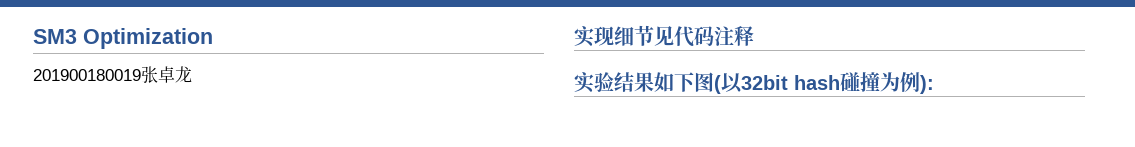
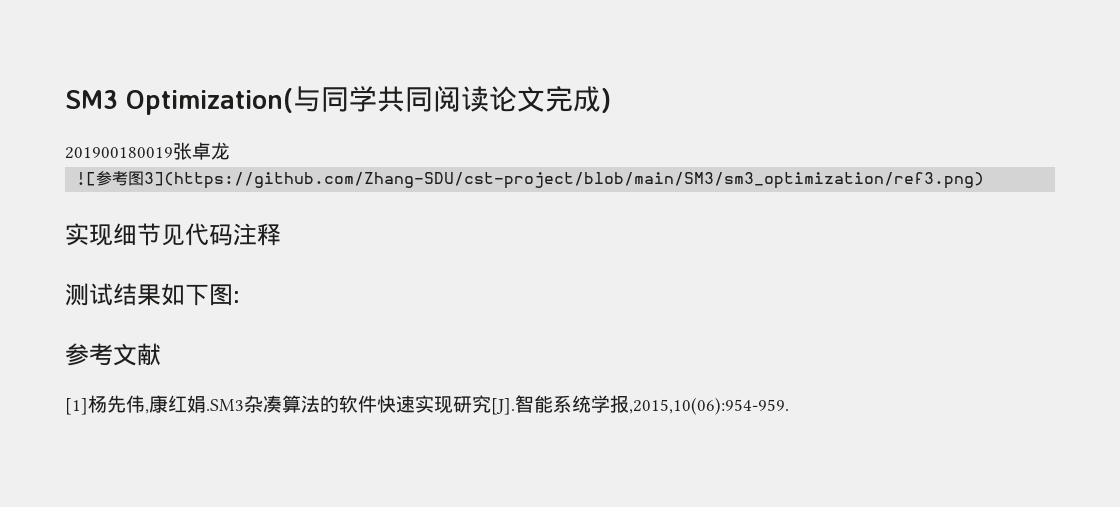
- SM3 Optimization
+ SM3 Optimization(与同学共同阅读论文完成)
+ ![参考图3](https://github.com/Zhang-SDU/cst-project/blob/main/SM3/sm3_optimization/ref3.png)
- 实验结果如下图(以32bit hash碰撞为例):
+ 测试结果如下图:
+ 参考文献
+ [1]杨先伟,康红娟.SM3杂凑算法的软件快速实现研究[J].智能系统学报,2015,10(06):954-959.

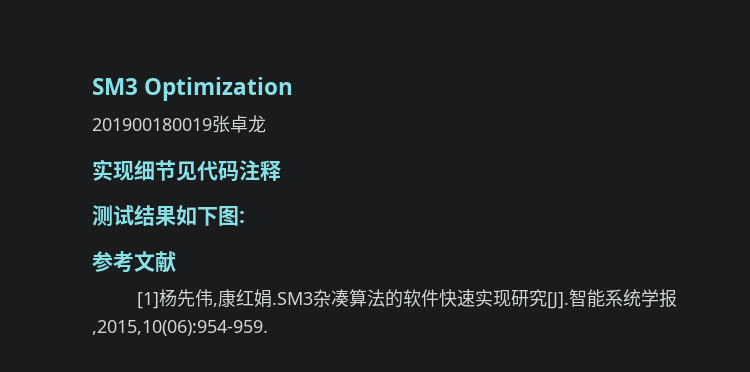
- SM3 Optimization(与同学共同阅读论文完成)
+ SM3 Optimization
- ![参考图3](https://github.com/Zhang-SDU/cst-project/blob/main/SM3/sm3_optimization/ref3.png)

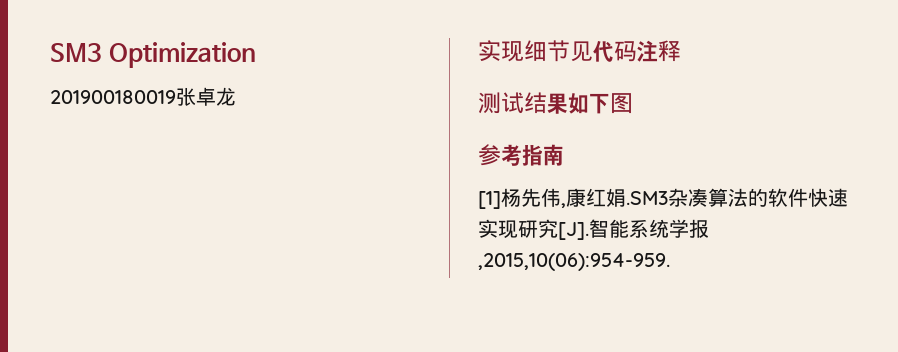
- 测试结果如下图:
+ 测试结果如下图
- 参考文献
+ 参考指南

